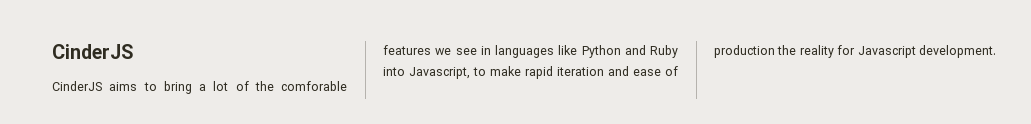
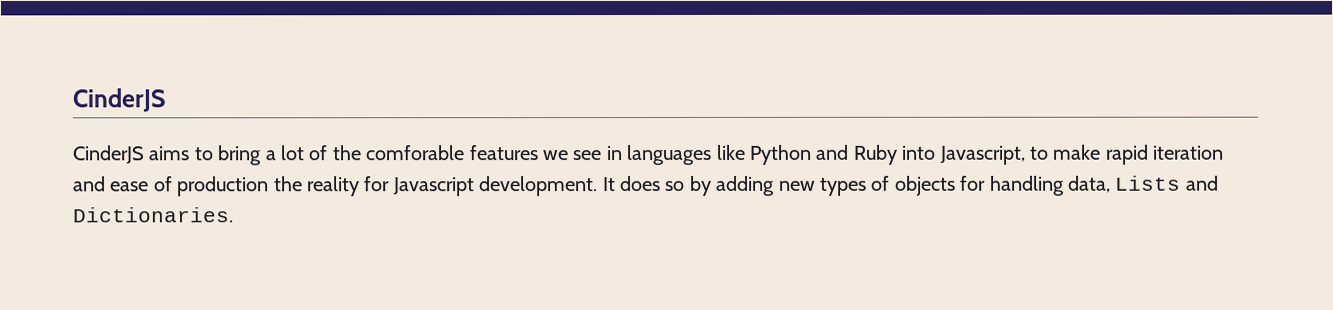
+ It does so by adding new types of objects for handling data, Lists and Dictionaries.

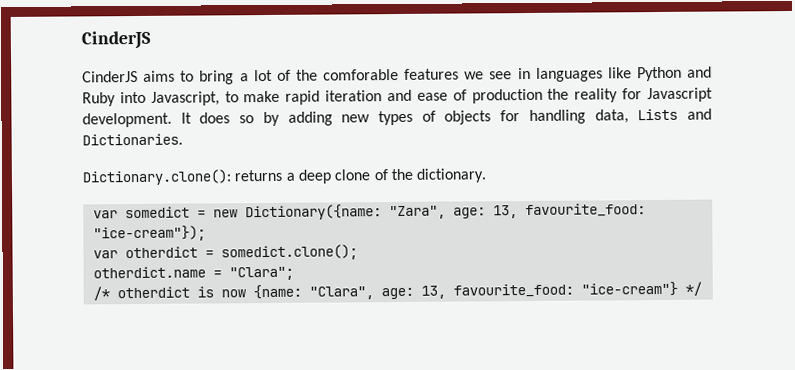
+ Dictionary.clone(): returns a deep clone of the dictionary.
+ var somedict = new Dictionary({name: "Zara", age: 13, favourite_food: "ice-cream"});
+ var otherdict = somedict.clone();
+ otherdict.name = "Clara";
+ /* otherdict is now {name: "Clara", age: 13, favourite_food: "ice-cream"} */

